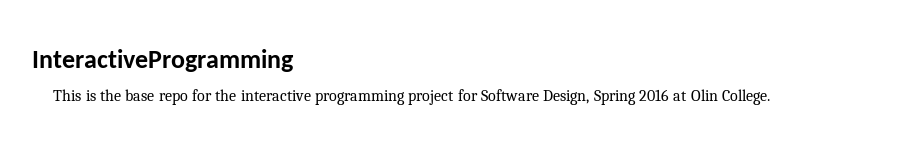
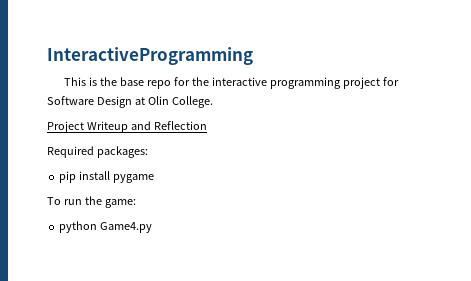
- This is the base repo for the interactive programming project for Software Design, Spring 2016 at Olin College.
+ This is the base repo for the interactive programming project for Software Design at Olin College.
+ Project Writeup and Reflection
+ Required packages:
+ pip install pygame
+ To run the game:
+ python Game4.py

